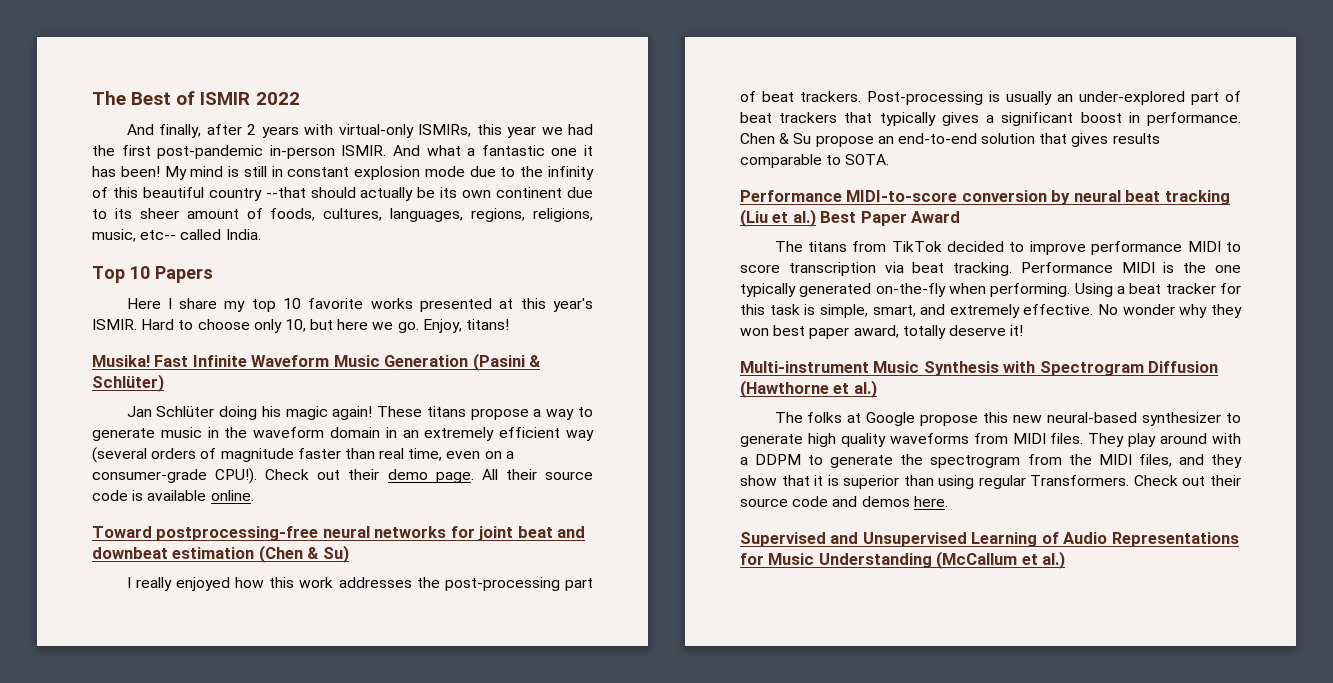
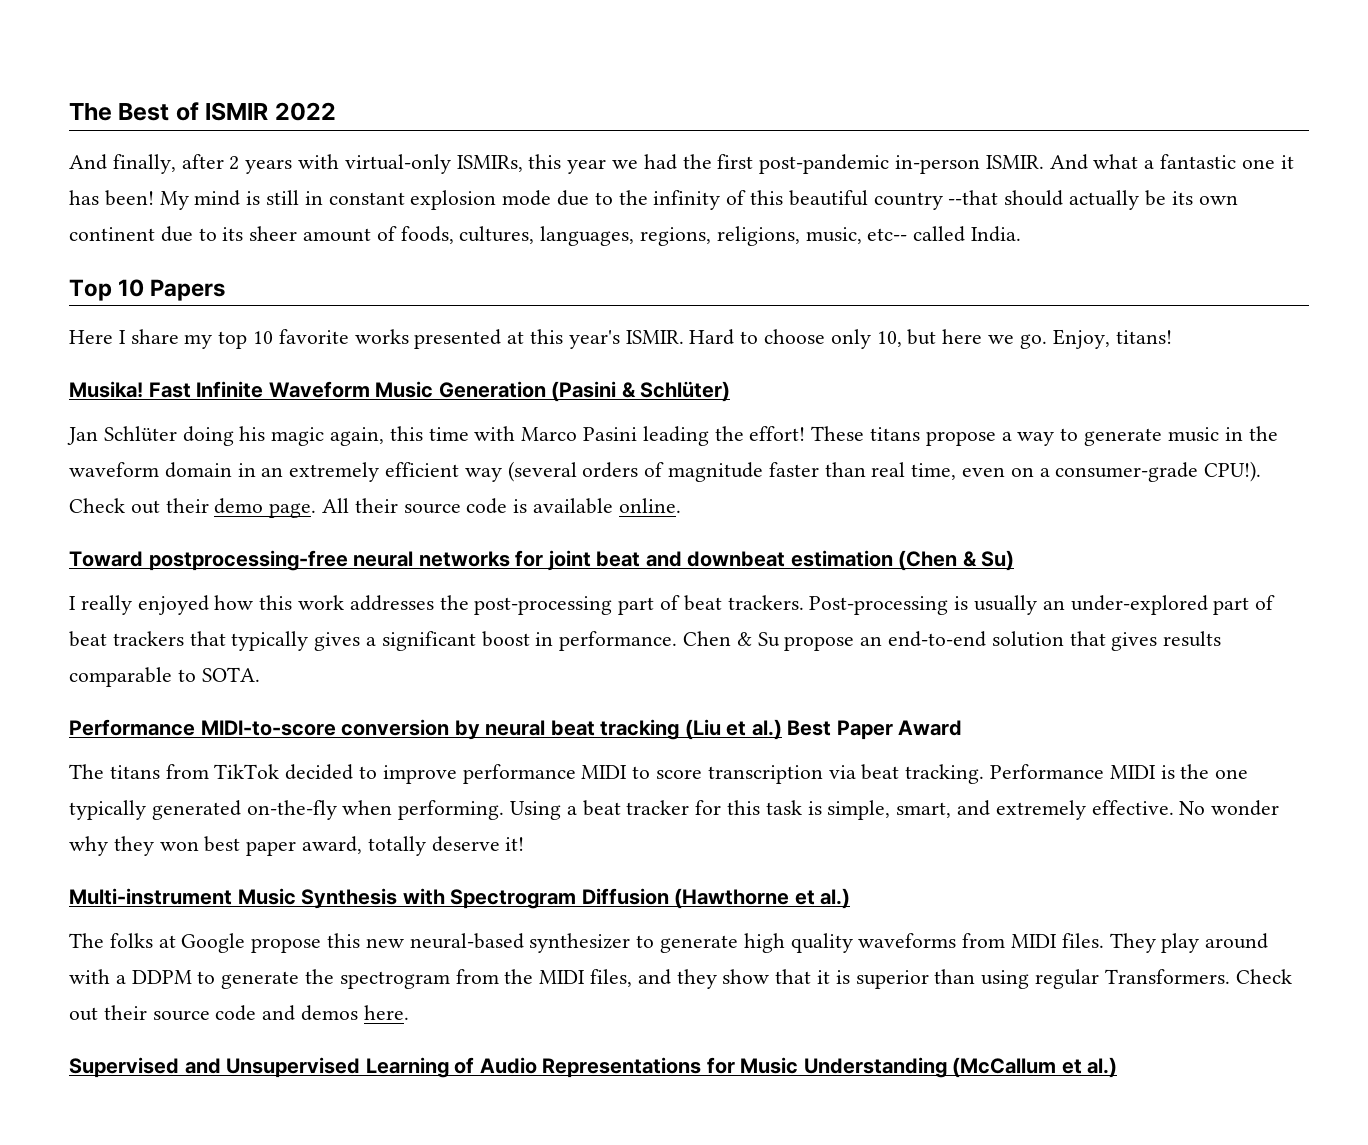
- Jan Schlüter doing his magic again!
+ Jan Schlüter doing his magic again, this time with Marco Pasini leading the effort!

